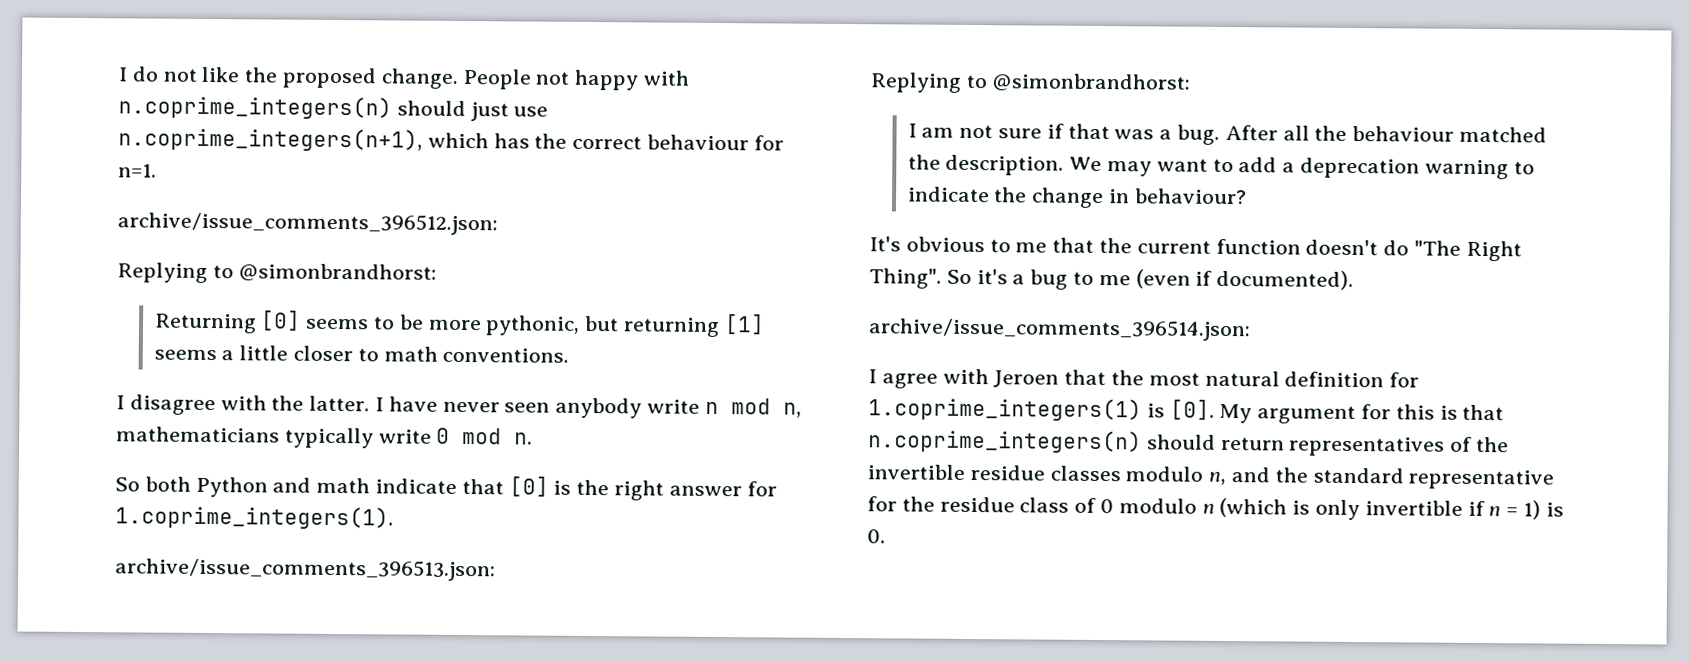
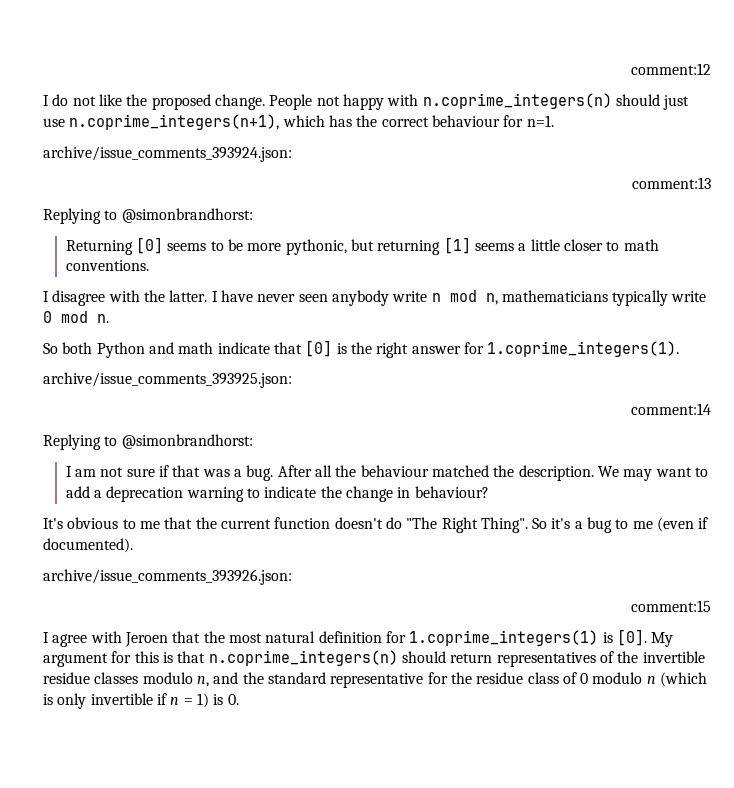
+ comment:12
- archive/issue_comments_396512.json:
+ archive/issue_comments_393924.json:
+ comment:13
- archive/issue_comments_396513.json:
+ archive/issue_comments_393925.json:
+ comment:14
- archive/issue_comments_396514.json:
+ archive/issue_comments_393926.json:
+ comment:15

